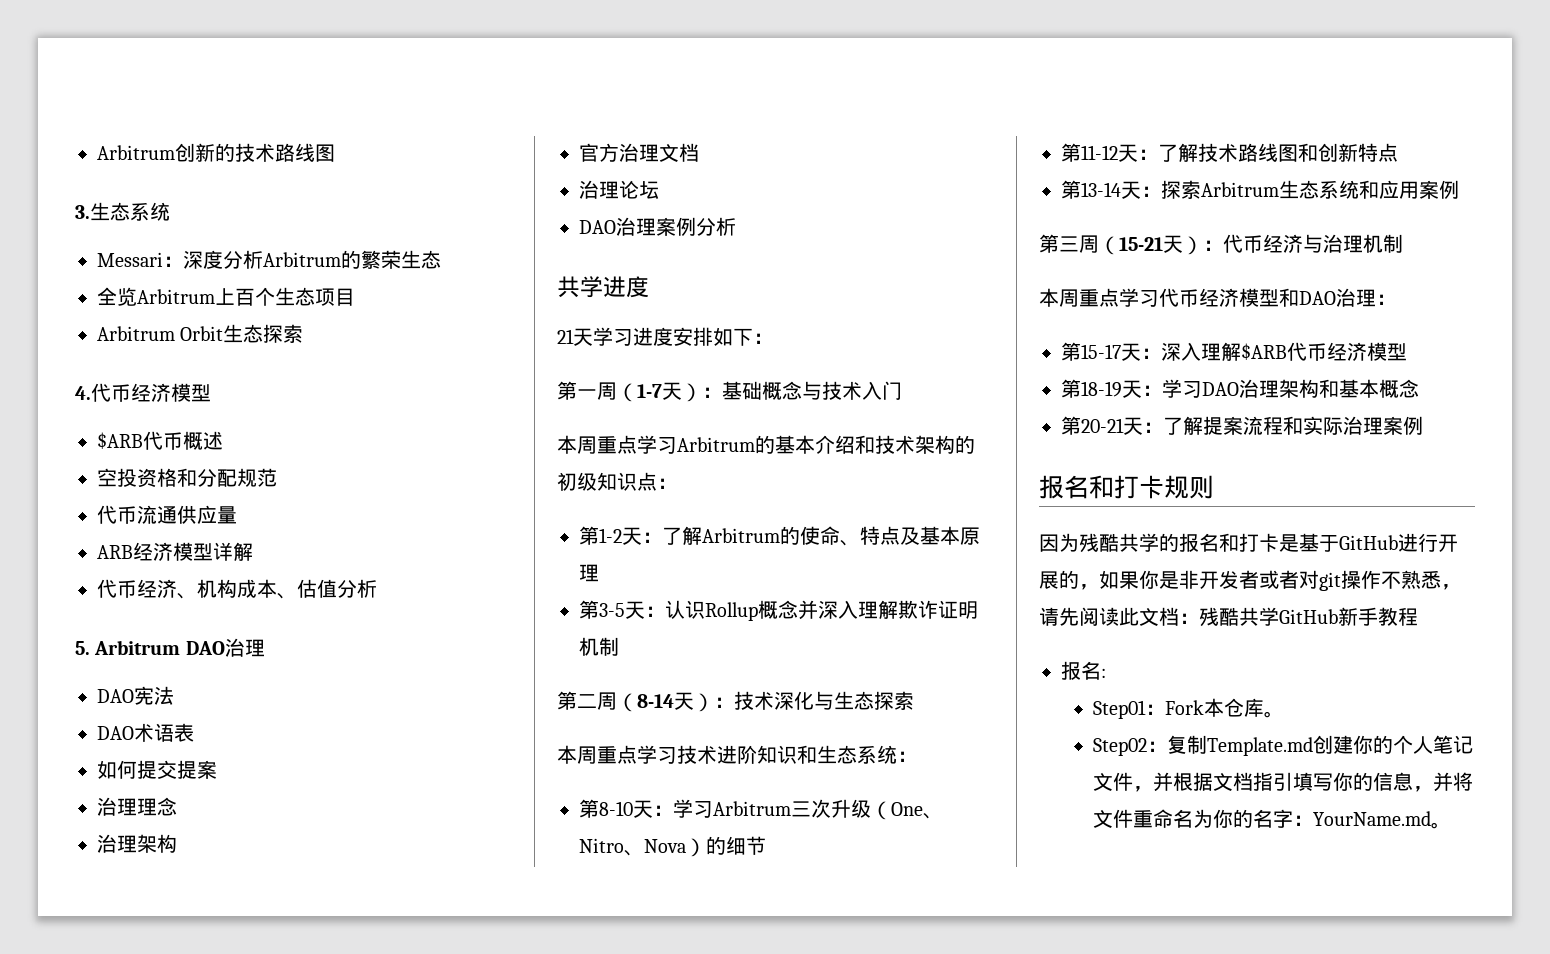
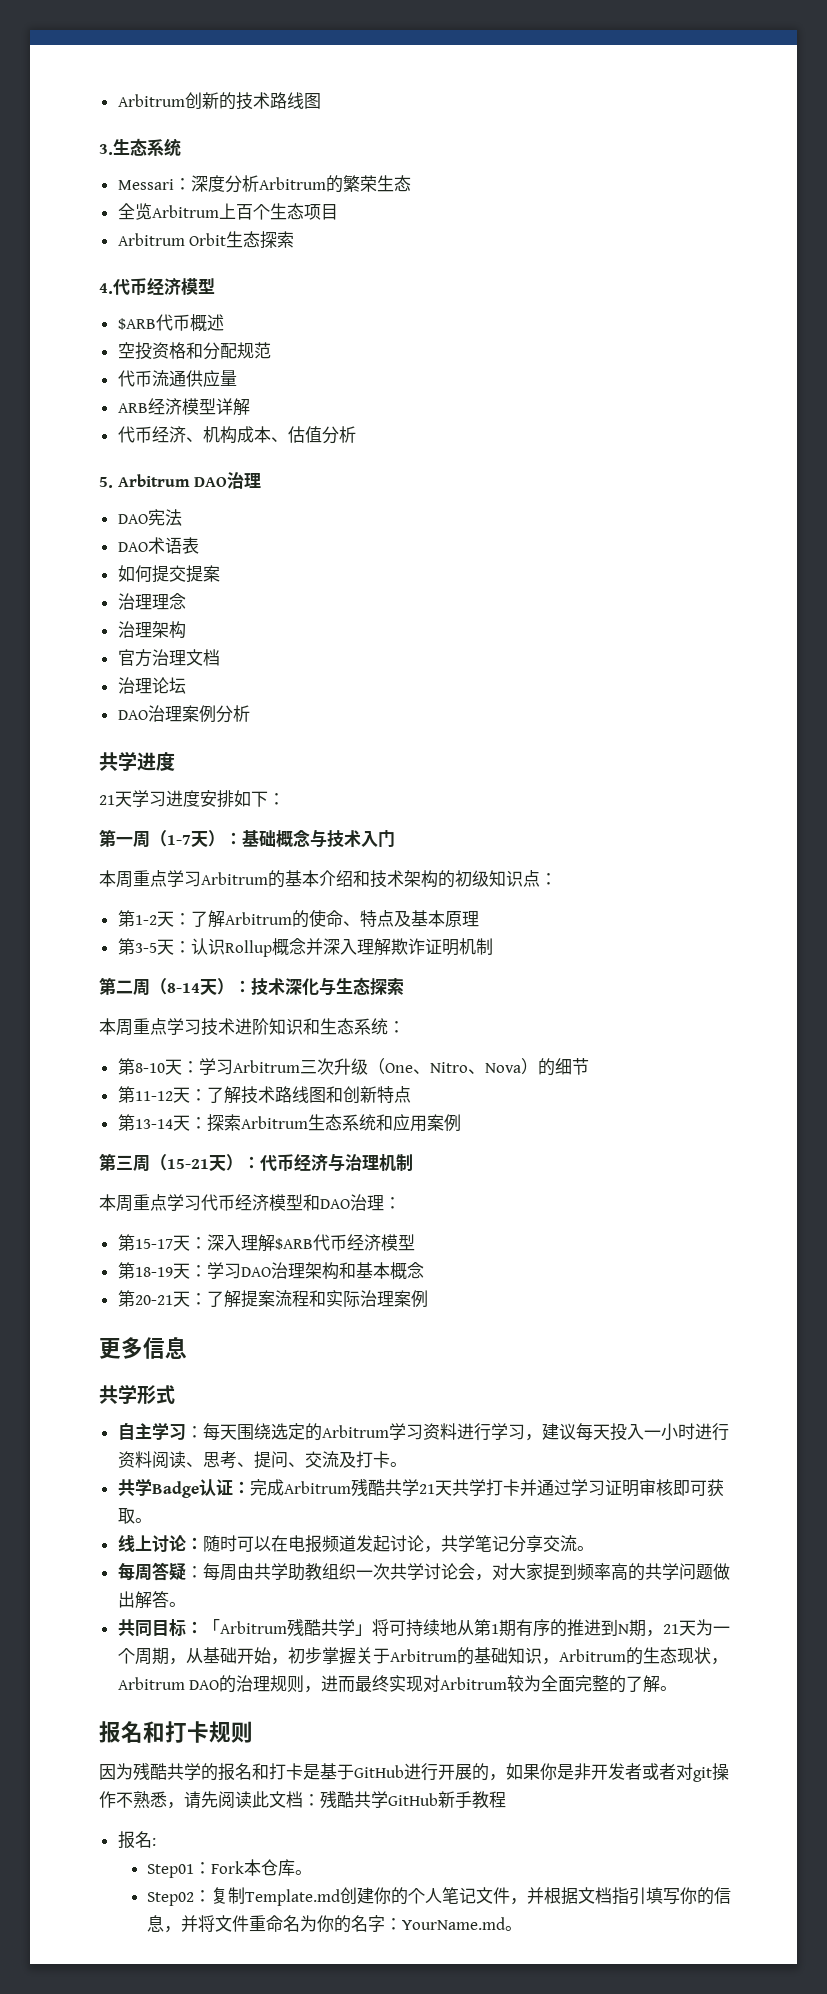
+ 更多信息
+ 共学形式
+ 自主学习：每天围绕选定的Arbitrum学习资料进行学习，建议每天投入一小时进行资料阅读、思考、提问、交流及打卡。
+ 共学Badge认证：完成Arbitrum残酷共学21天共学打卡并通过学习证明审核即可获取。
+ 线上讨论：随时可以在电报频道发起讨论，共学笔记分享交流。
+ 每周答疑：每周由共学助教组织一次共学讨论会，对大家提到频率高的共学问题做出解答。
+ 共同目标：「Arbitrum残酷共学」将可持续地从第1期有序的推进到N期，21天为一个周期，从基础开始，初步掌握关于Arbitrum的基础知识，Arbitrum的生态现状，Arbitrum DAO的治理规则，进而最终实现对Arbitrum较为全面完整的了解。

